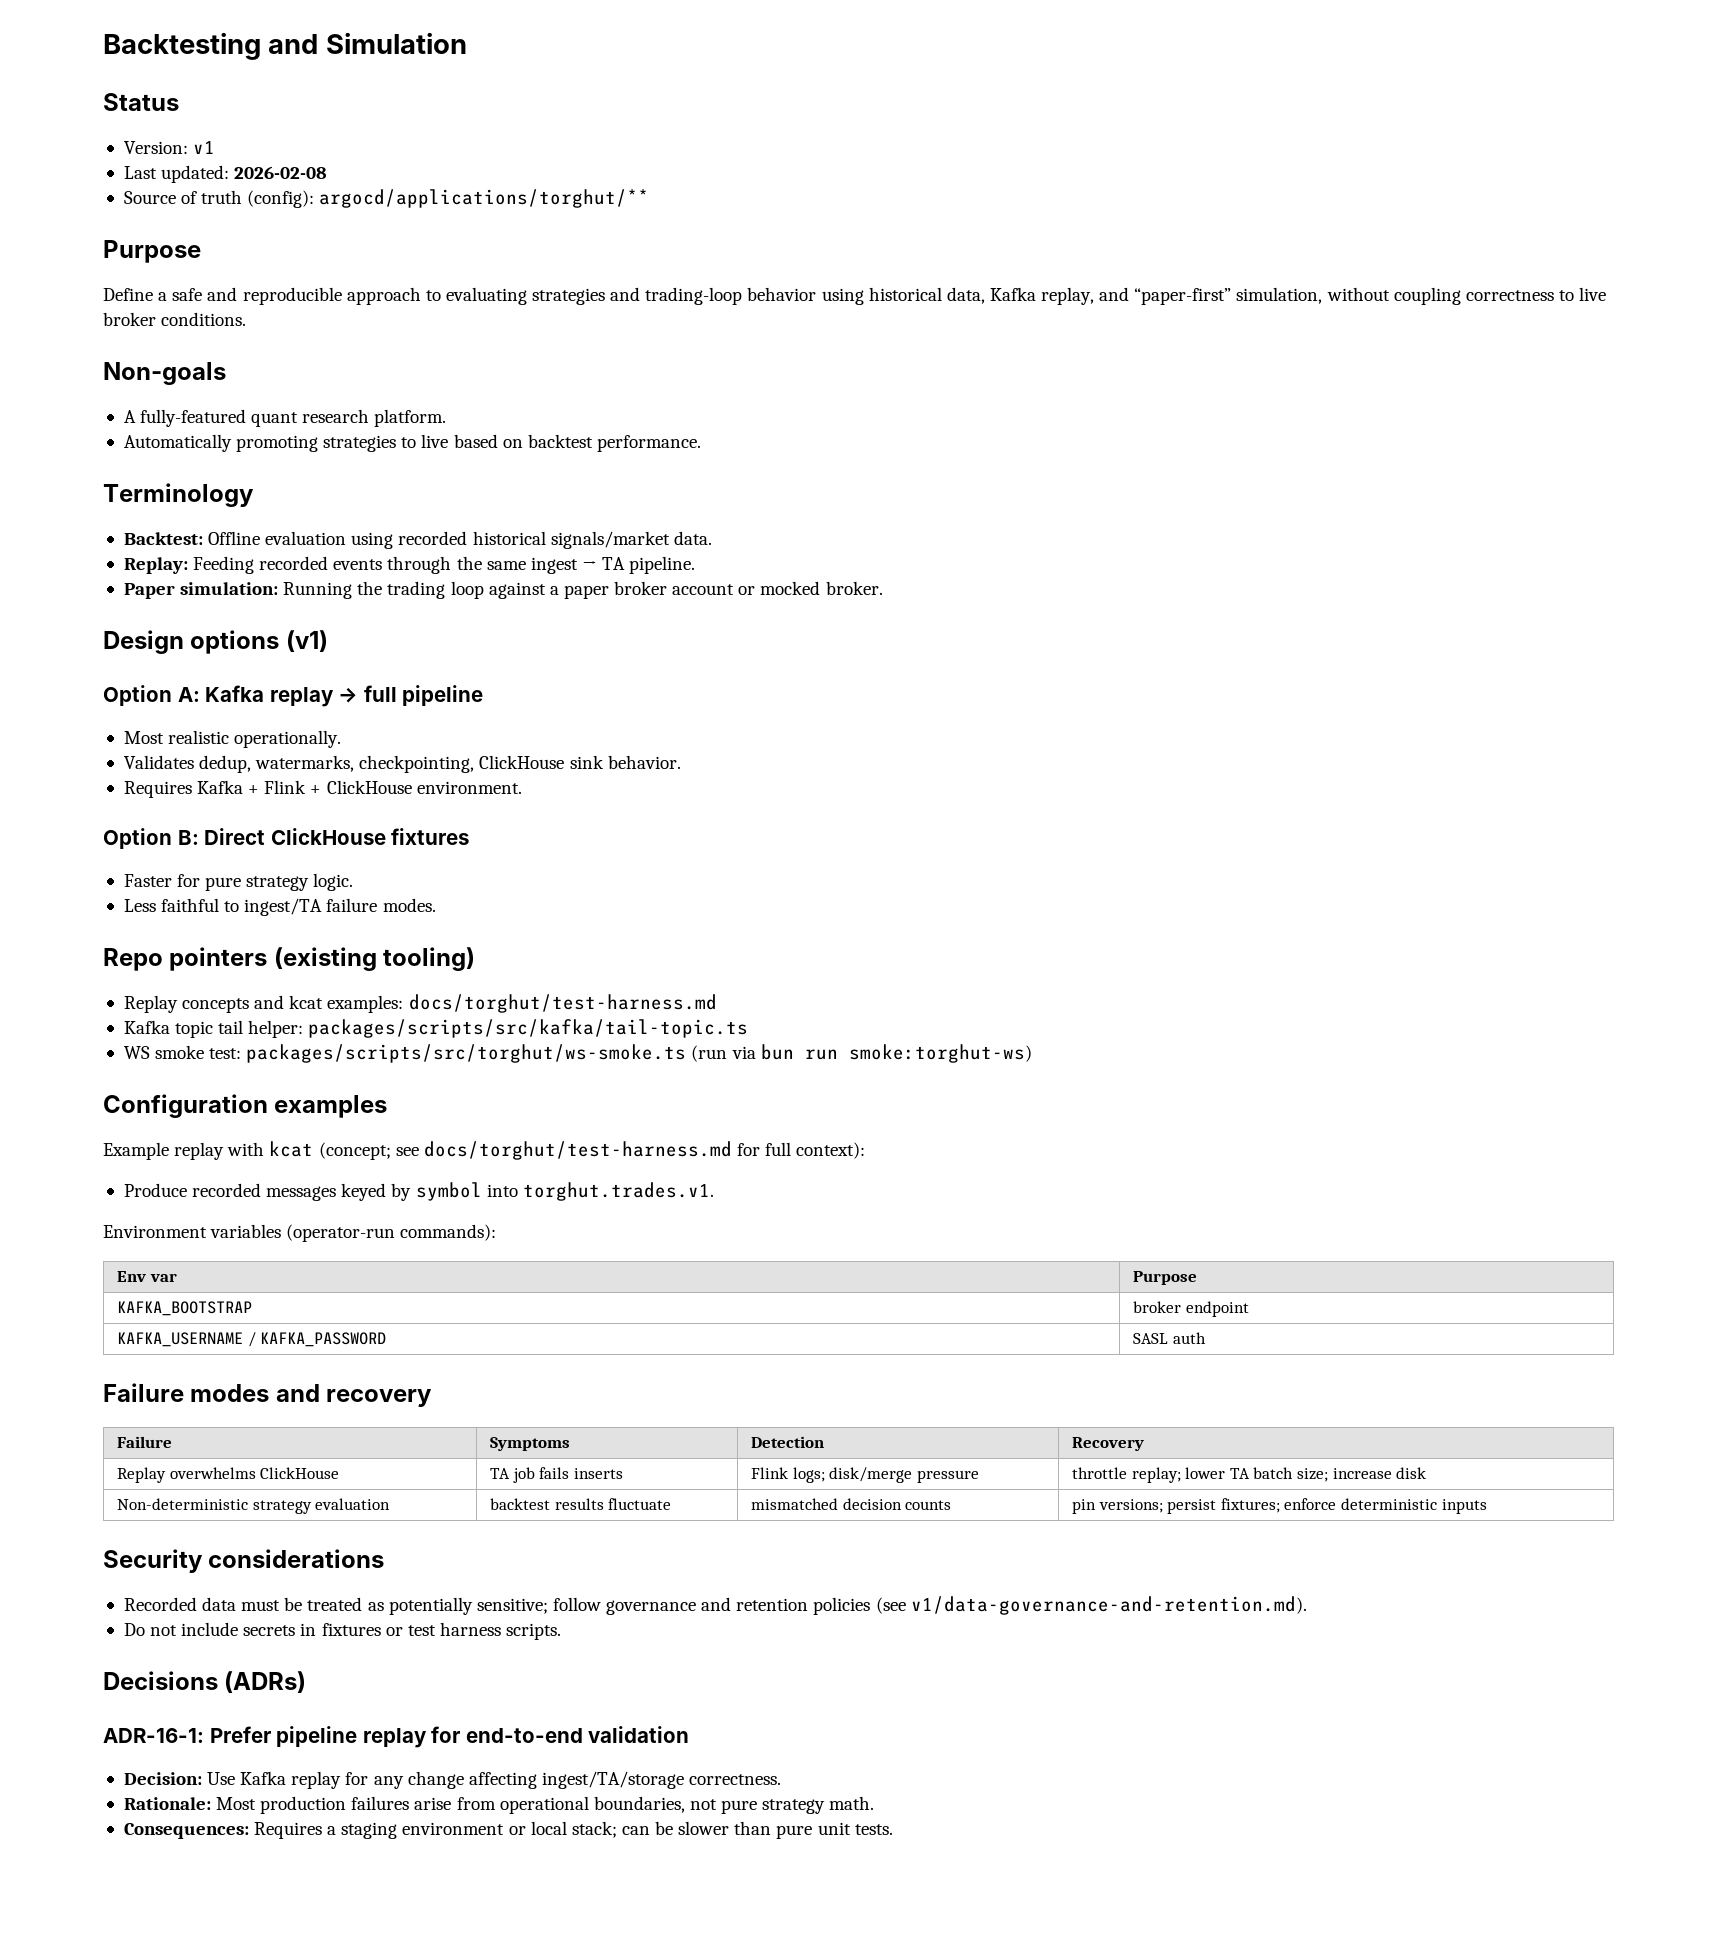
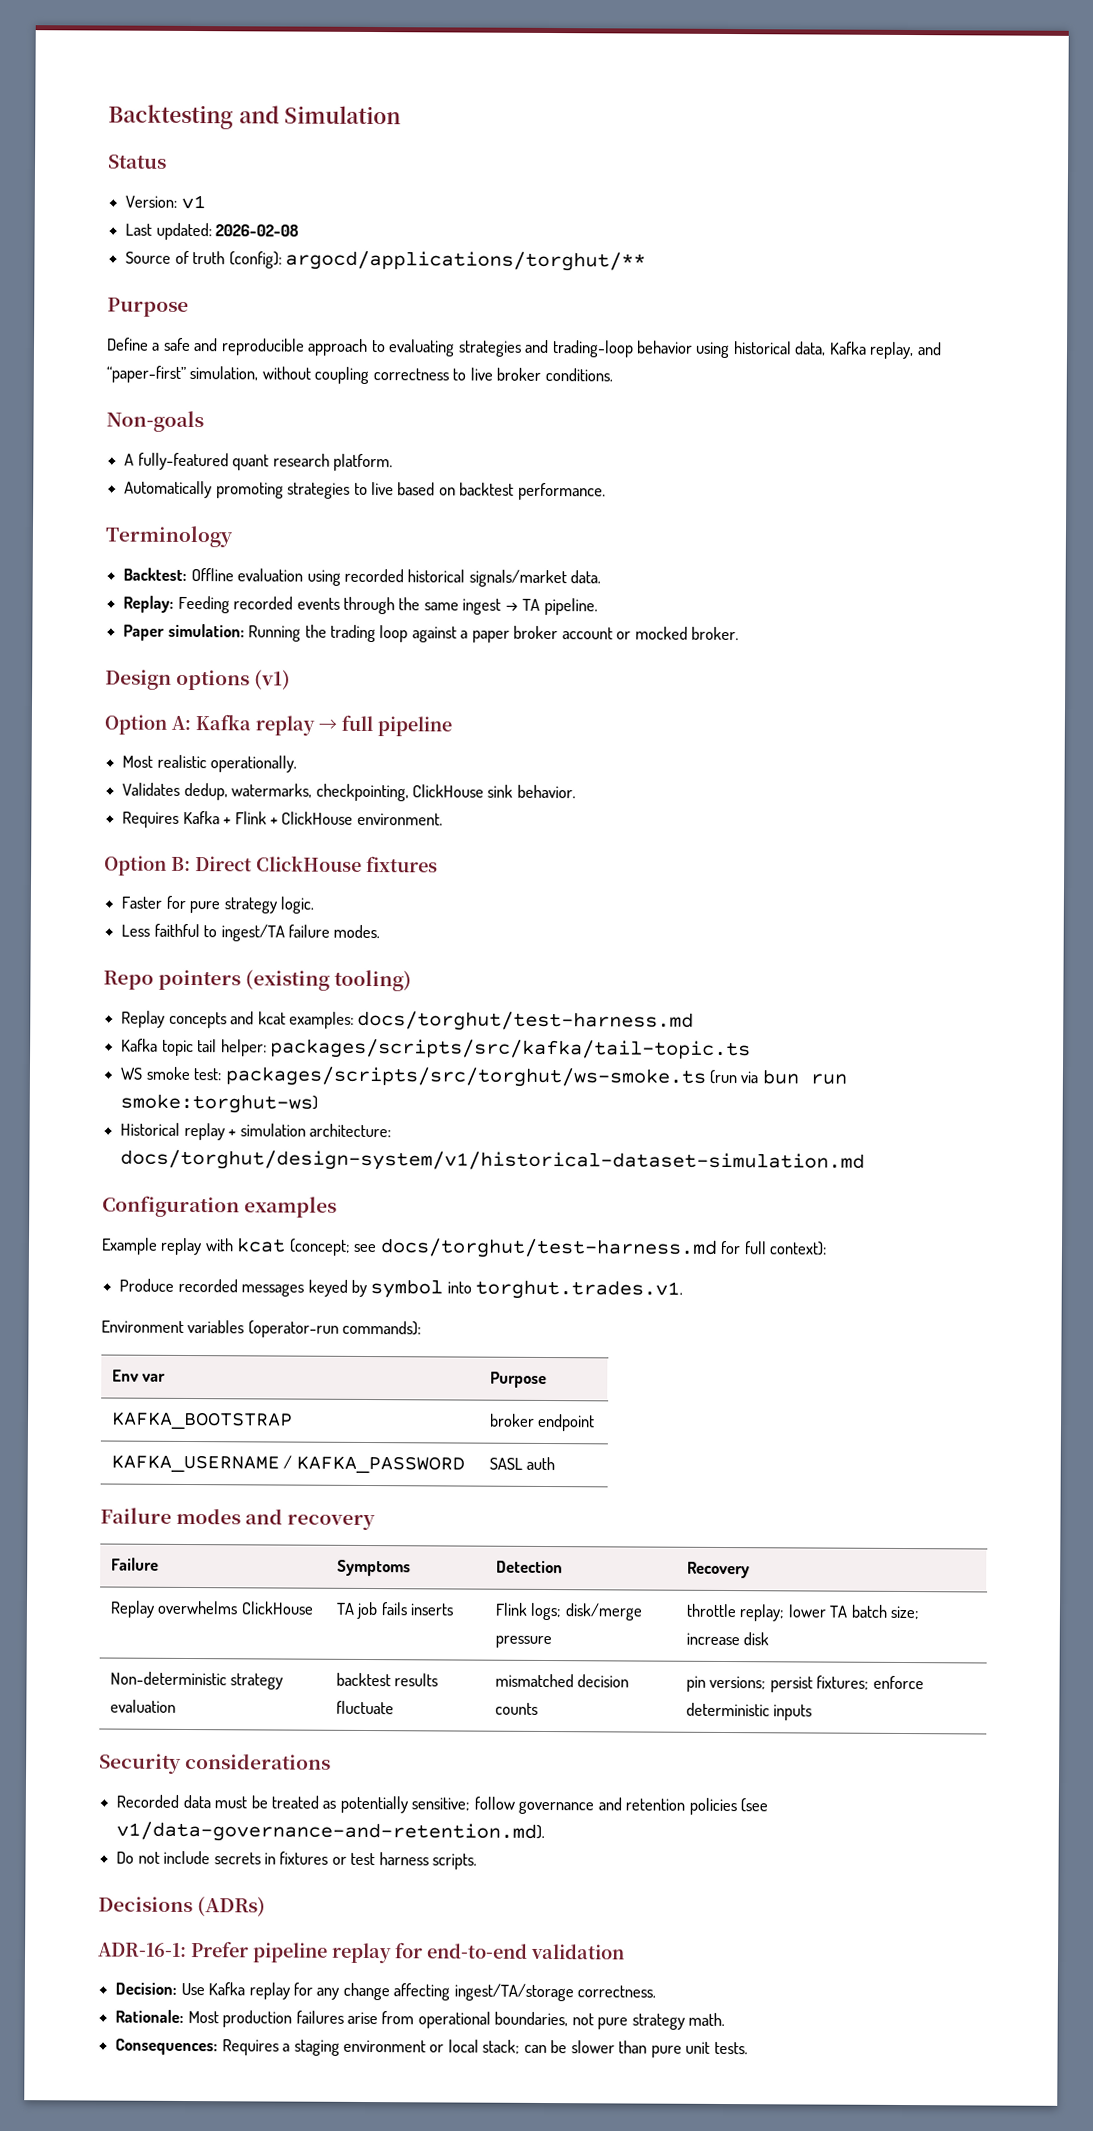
+ Historical replay + simulation architecture: docs/torghut/design-system/v1/historical-dataset-simulation.md

